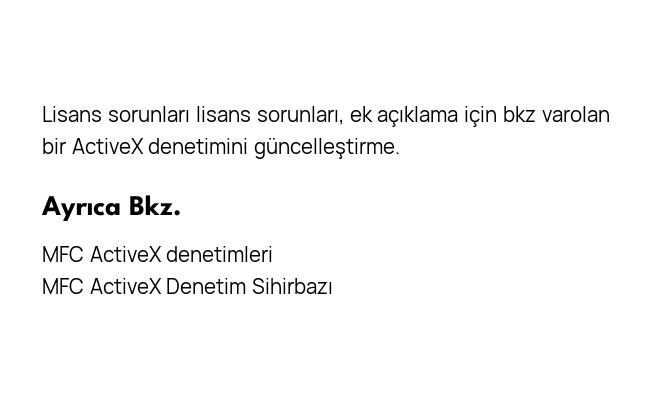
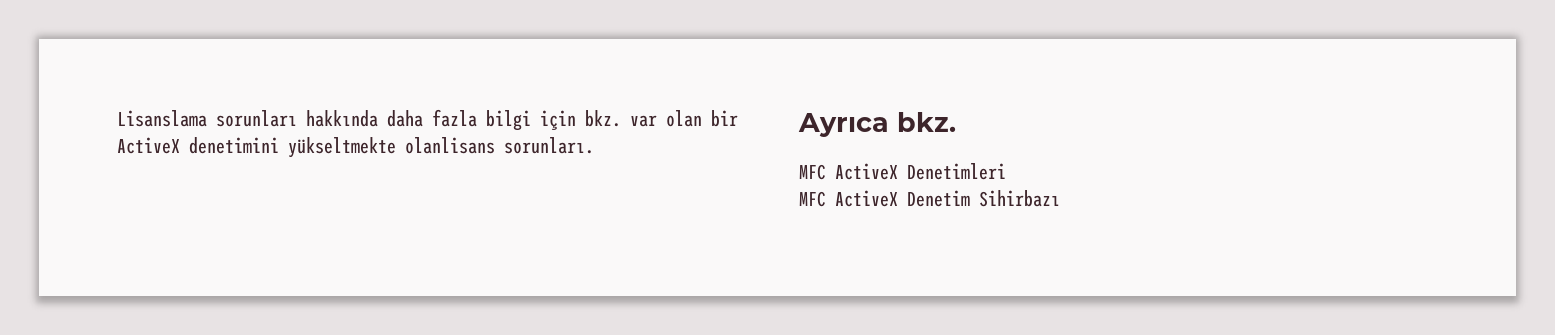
- Lisans sorunları lisans sorunları, ek açıklama için bkz varolan bir ActiveX denetimini güncelleştirme.
+ Lisanslama sorunları hakkında daha fazla bilgi için bkz. var olan bir ActiveX denetimini yükseltmekte olanlisans sorunları.
- Ayrıca Bkz.
- MFC ActiveX denetimleri
+ Ayrıca bkz.
+ MFC ActiveX Denetimleri

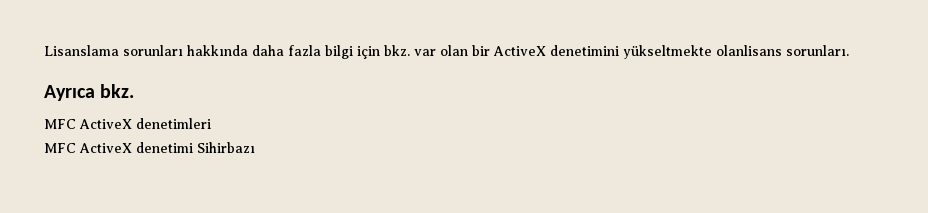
- MFC ActiveX Denetimleri
- MFC ActiveX Denetim Sihirbazı
+ MFC ActiveX denetimleri
+ MFC ActiveX denetimi Sihirbazı

